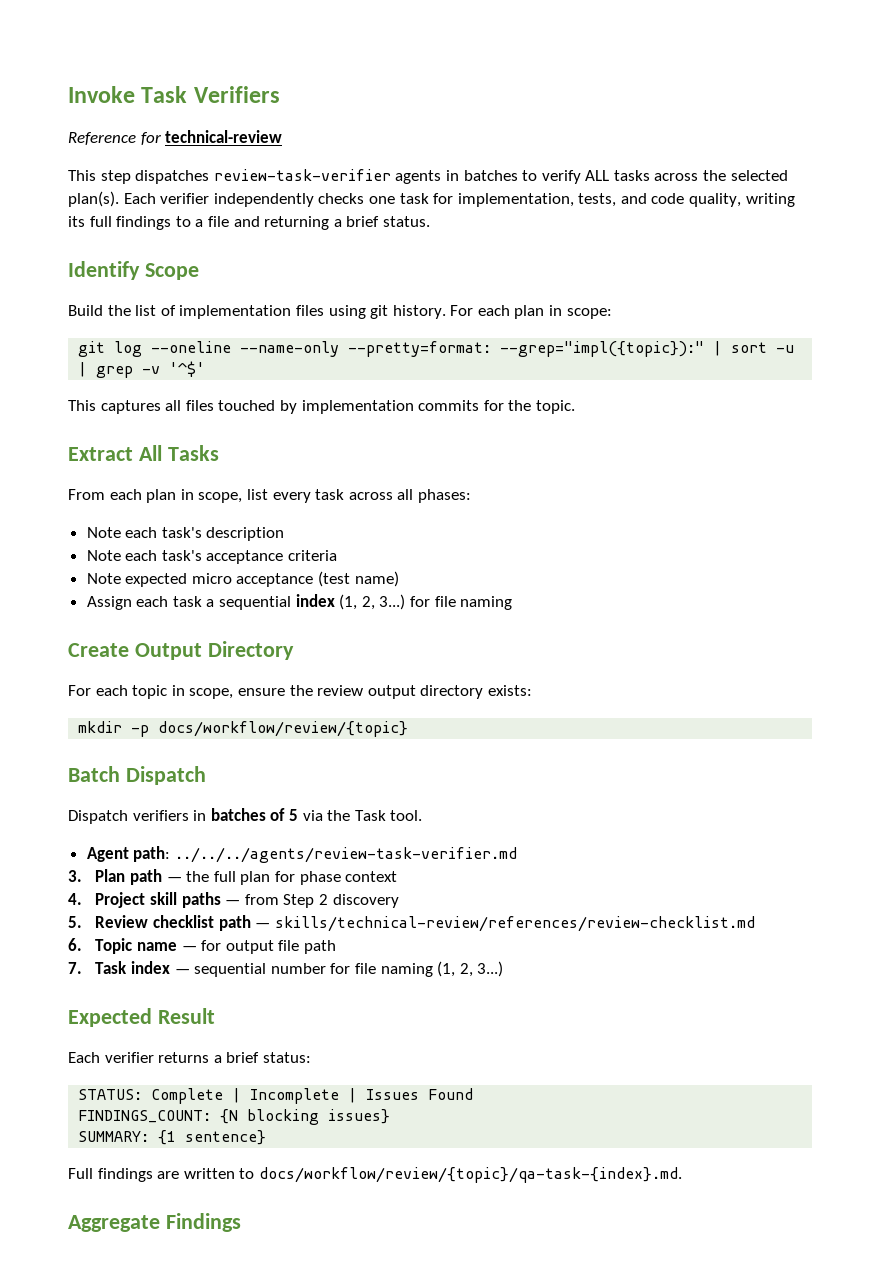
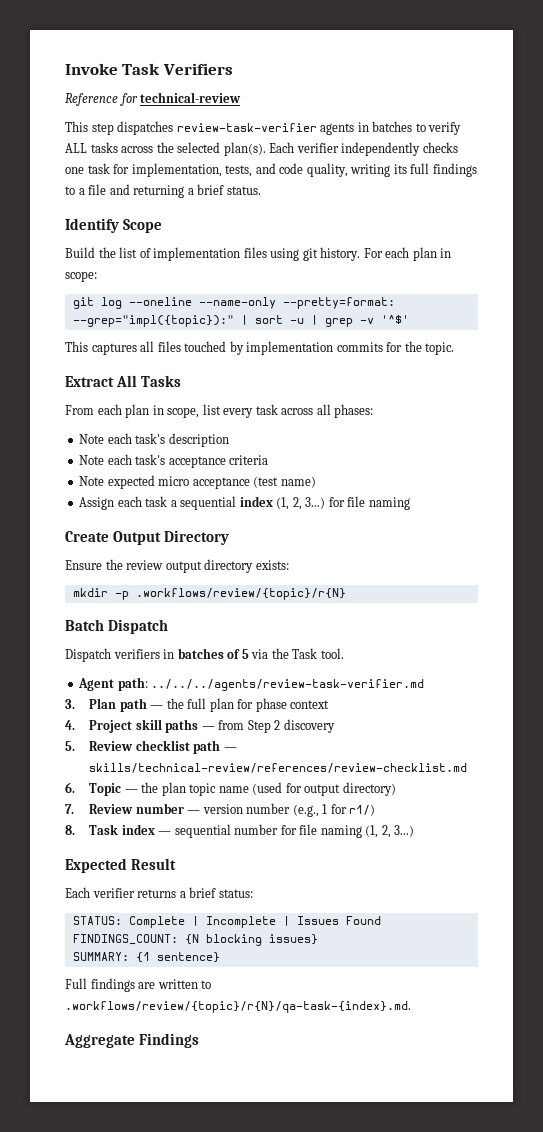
- For each topic in scope, ensure the review output directory exists:
+ Ensure the review output directory exists:
- mkdir -p docs/workflow/review/{topic}
+ mkdir -p .workflows/review/{topic}/r{N}
- 6. Topic name — for output file path
- 7. Task index — sequential number for file naming (1, 2, 3...)
+ 6. Topic — the plan topic name (used for output directory)
+ 7. Review number — version number (e.g., 1 for r1/)
+ 8. Task index — sequential number for file naming (1, 2, 3...)
- Full findings are written to docs/workflow/review/{topic}/qa-task-{index}.md.
+ Full findings are written to .workflows/review/{topic}/r{N}/qa-task-{index}.md.

